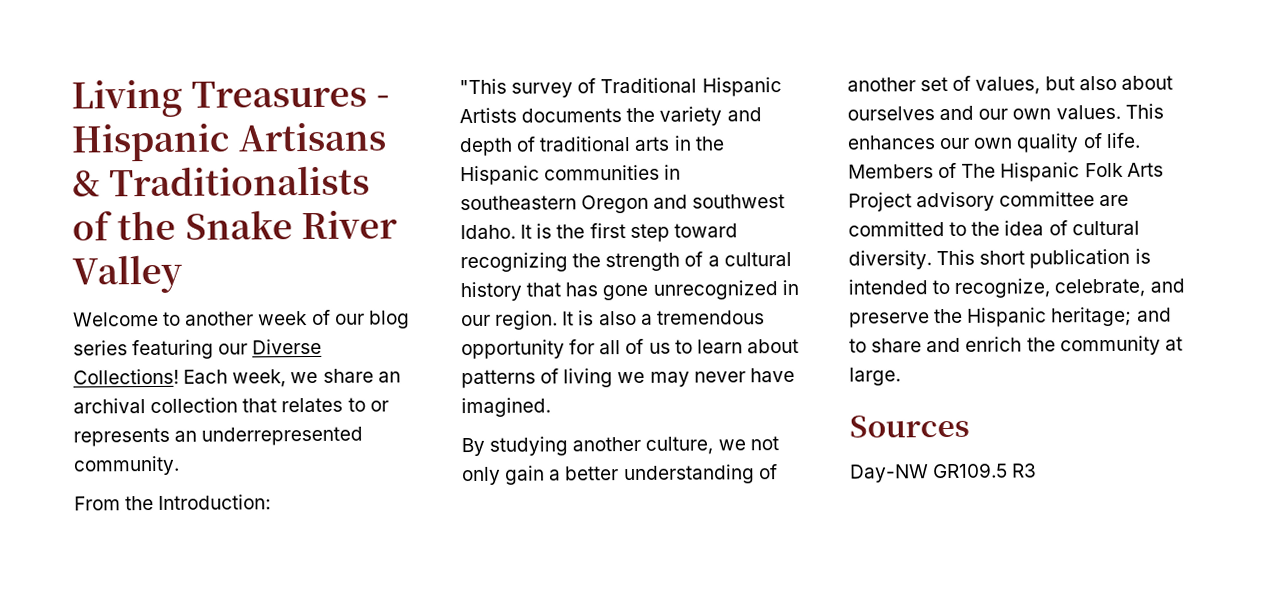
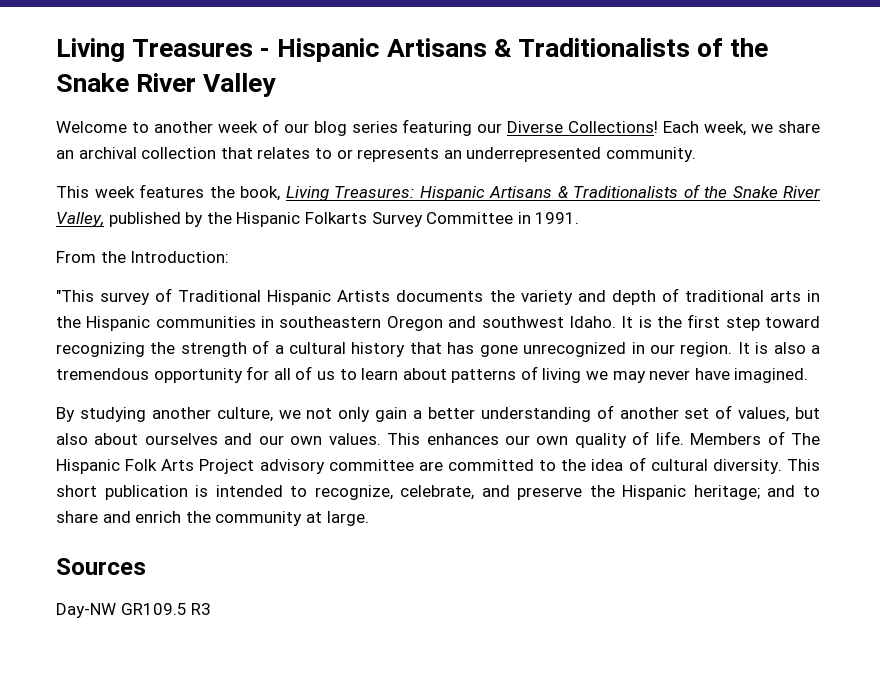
+ This week features the book, Living Treasures: Hispanic Artisans & Traditionalists of the Snake River Valley, published by the Hispanic Folkarts Survey Committee in 1991.

